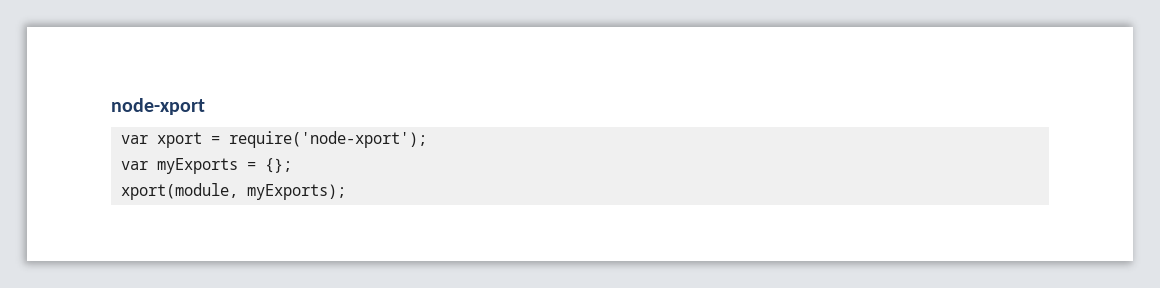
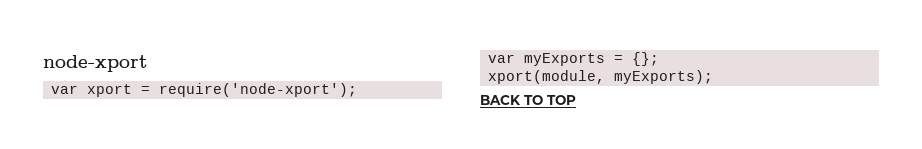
+ BACK TO TOP

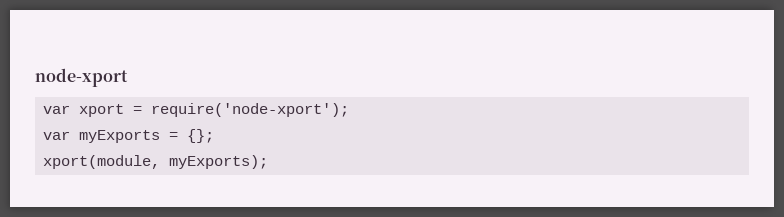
- BACK TO TOP

